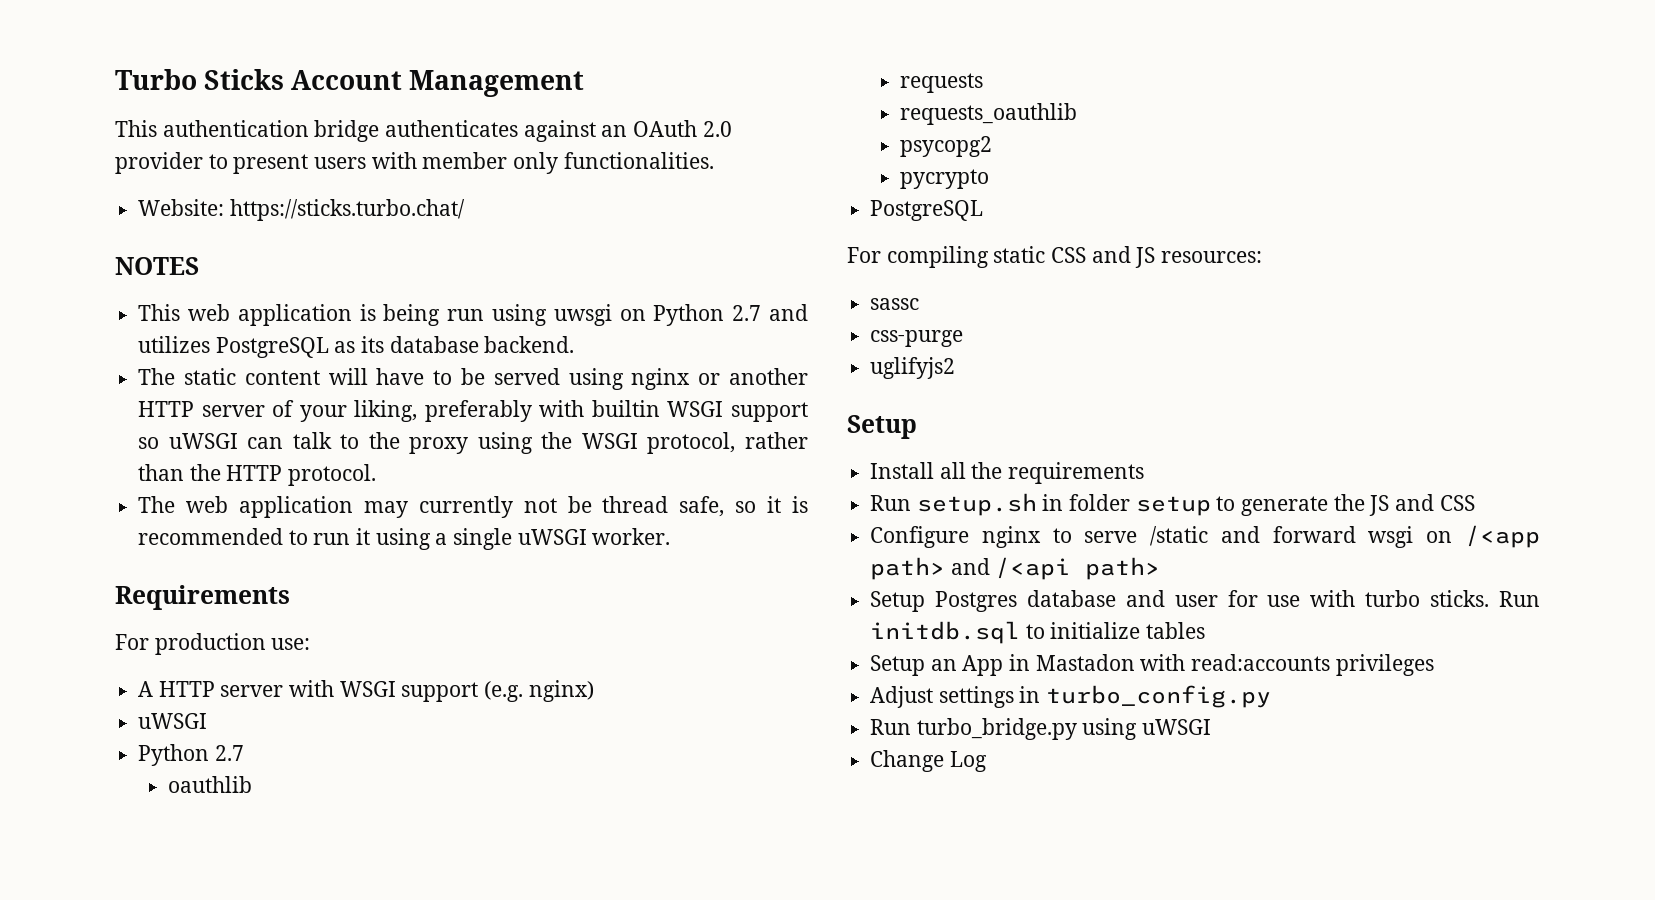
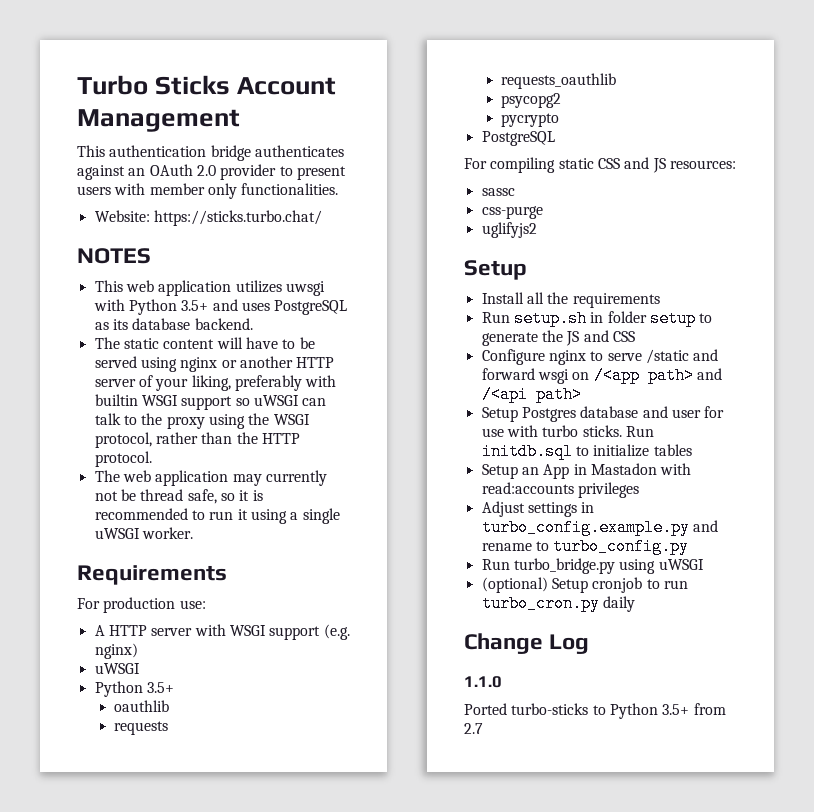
- This web application is being run using uwsgi on Python 2.7 and utilizes PostgreSQL as its database backend.
+ This web application utilizes uwsgi with Python 3.5+ and uses PostgreSQL as its database backend.
  A HTTP server with WSGI support (e.g. nginx)
  uWSGI
- Python 2.7
+ Python 3.5+
- Adjust settings in turbo_config.py
+ Adjust settings in turbo_config.example.py and rename to turbo_config.py
+ (optional) Setup cronjob to run turbo_cron.py daily
  Change Log
+ 1.1.0
+ Ported turbo-sticks to Python 3.5+ from 2.7

